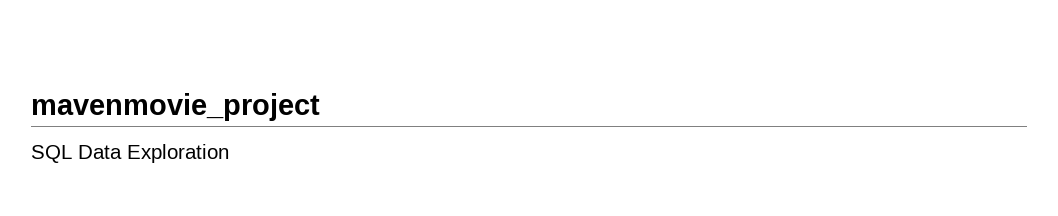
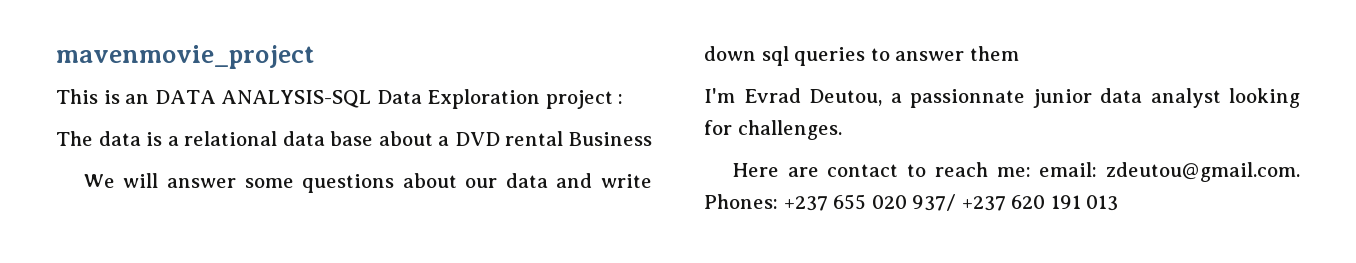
- SQL Data Exploration
+ This is an DATA ANALYSIS-SQL Data Exploration project :
+ The data is a relational data base about a DVD rental Business
+ We will answer some questions about our data and write down sql queries to answer them
+ I'm Evrad Deutou, a passionnate junior data analyst looking for challenges.
+ Here are contact to reach me: email: zdeutou@gmail.com. Phones: +237 655 020 937/ +237 620 191 013

